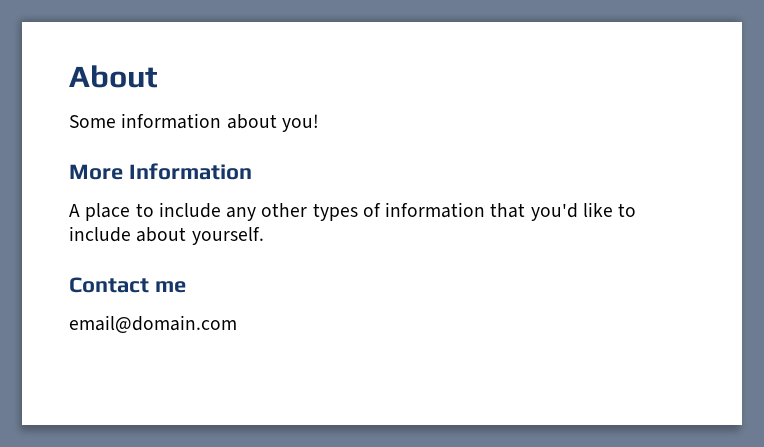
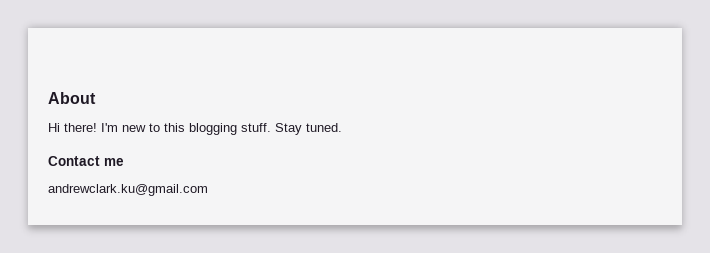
- Some information about you!
- More Information
- A place to include any other types of information that you'd like to include about yourself.
+ Hi there! I'm new to this blogging stuff. Stay tuned.
- email@domain.com
+ andrewclark.ku@gmail.com

